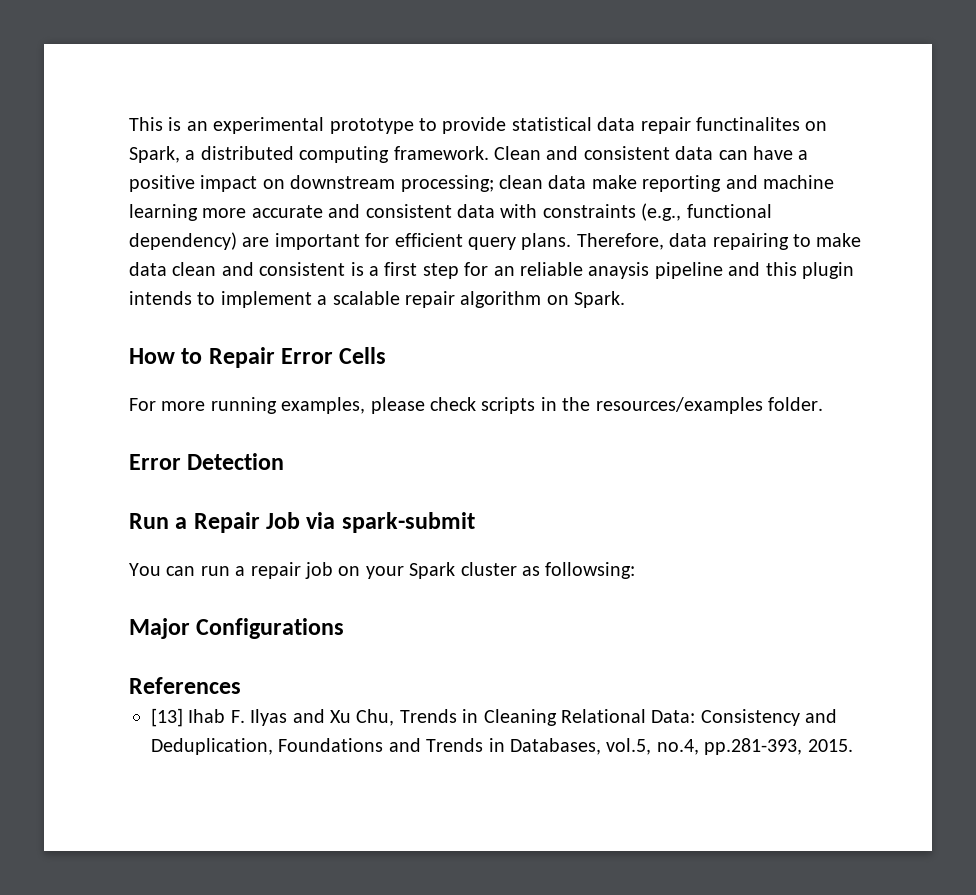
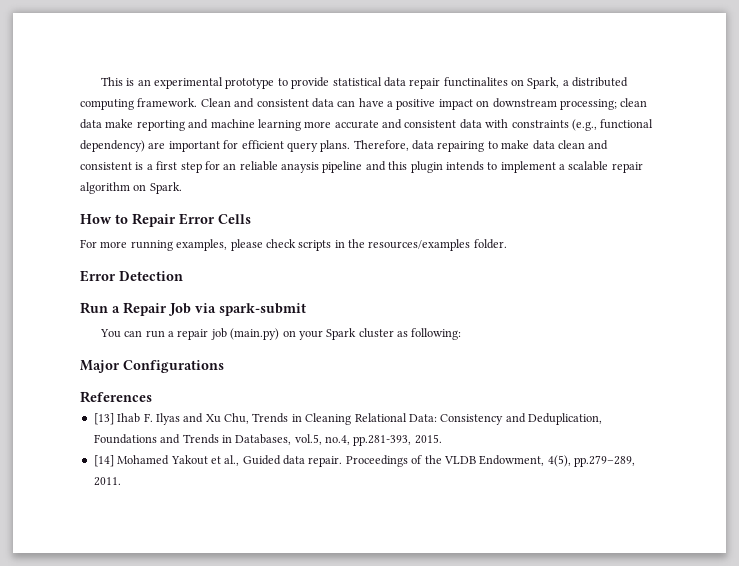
- You can run a repair job on your Spark cluster as followsing:
+ You can run a repair job (main.py) on your Spark cluster as following:
+ [14] Mohamed Yakout et al., Guided data repair. Proceedings of the VLDB Endowment, 4(5), pp.279–289, 2011.

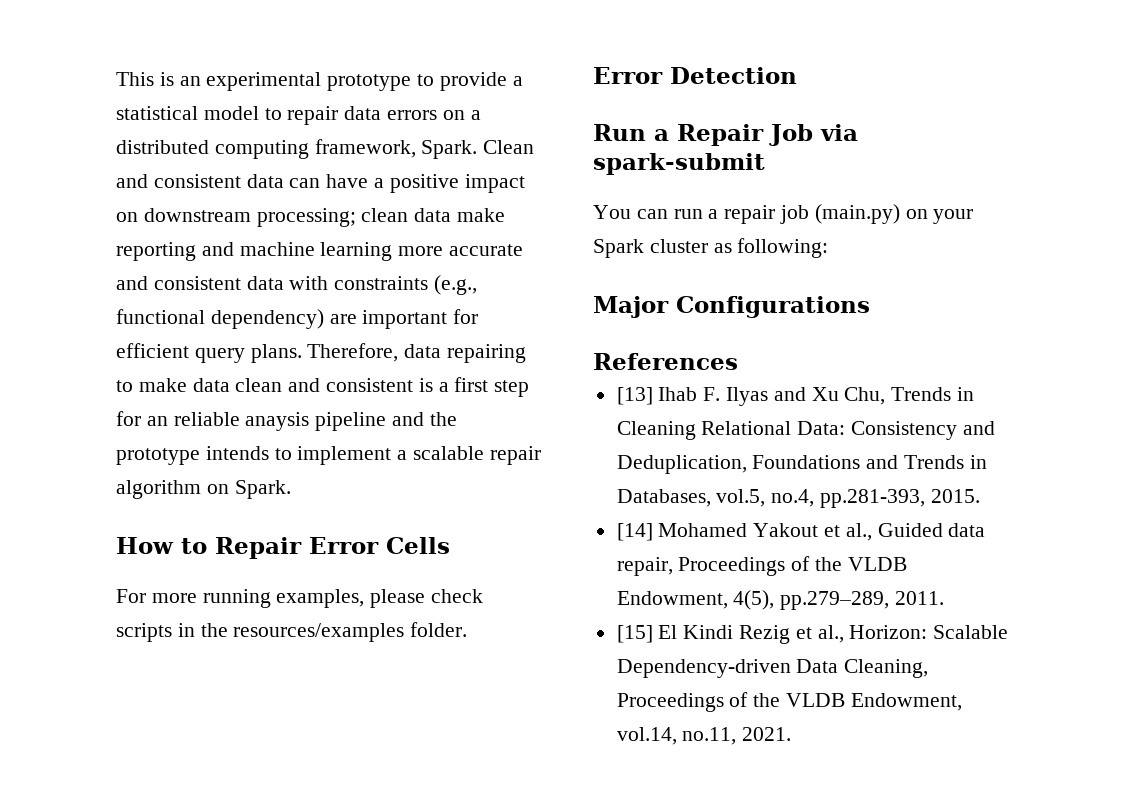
- This is an experimental prototype to provide statistical data repair functinalites on Spark, a distributed computing framework.
+ This is an experimental prototype to provide a statistical model to repair data errors on a distributed computing framework, Spark.
- Therefore, data repairing to make data clean and consistent is a first step for an reliable anaysis pipeline and this plugin intends to implement a scalable repair algorithm on Spark.
+ Therefore, data repairing to make data clean and consistent is a first step for an reliable anaysis pipeline and the prototype intends to implement a scalable repair algorithm on Spark.
- [14] Mohamed Yakout et al., Guided data repair. Proceedings of the VLDB Endowment, 4(5), pp.279–289, 2011.
+ [14] Mohamed Yakout et al., Guided data repair, Proceedings of the VLDB Endowment, 4(5), pp.279–289, 2011.
+ [15] El Kindi Rezig et al., Horizon: Scalable Dependency-driven Data Cleaning, Proceedings of the VLDB Endowment, vol.14, no.11, 2021.

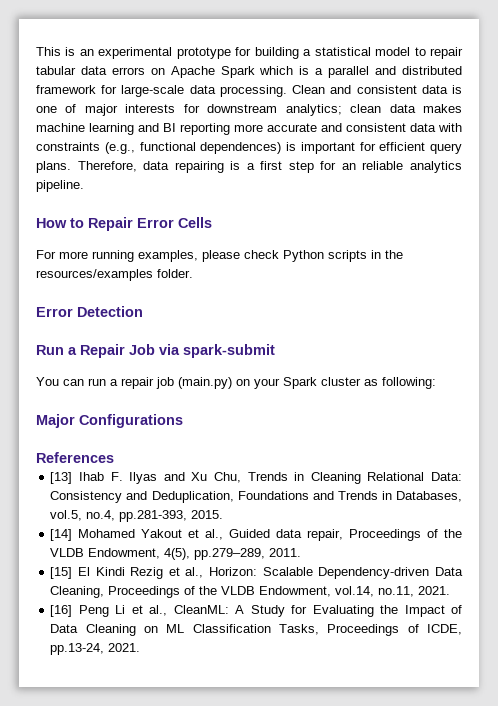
- This is an experimental prototype to provide a statistical model to repair data errors on a distributed computing framework, Spark. Clean and consistent data can have a positive impact on downstream processing; clean data make reporting and machine learning more accurate and consistent data with constraints (e.g., functional dependency) are important for efficient query plans.
+ This is an experimental prototype for building a statistical model to repair tabular data errors on Apache Spark which is a parallel and distributed framework for large-scale data processing. Clean and consistent data is one of major interests for downstream analytics; clean data makes machine learning and BI reporting more accurate and consistent data with constraints (e.g., functional dependences) is important for efficient query plans.
- Therefore, data repairing to make data clean and consistent is a first step for an reliable anaysis pipeline and the prototype intends to implement a scalable repair algorithm on Spark.
+ Therefore, data repairing is a first step for an reliable analytics pipeline.
- For more running examples, please check scripts in the resources/examples folder.
+ For more running examples, please check Python scripts in the resources/examples folder.
+ [16] Peng Li et al., CleanML: A Study for Evaluating the Impact of Data Cleaning on ML Classification Tasks, Proceedings of ICDE, pp.13-24, 2021.

